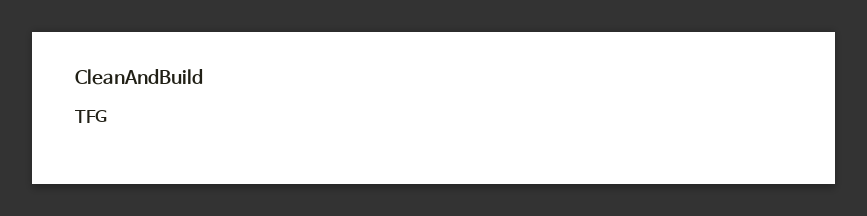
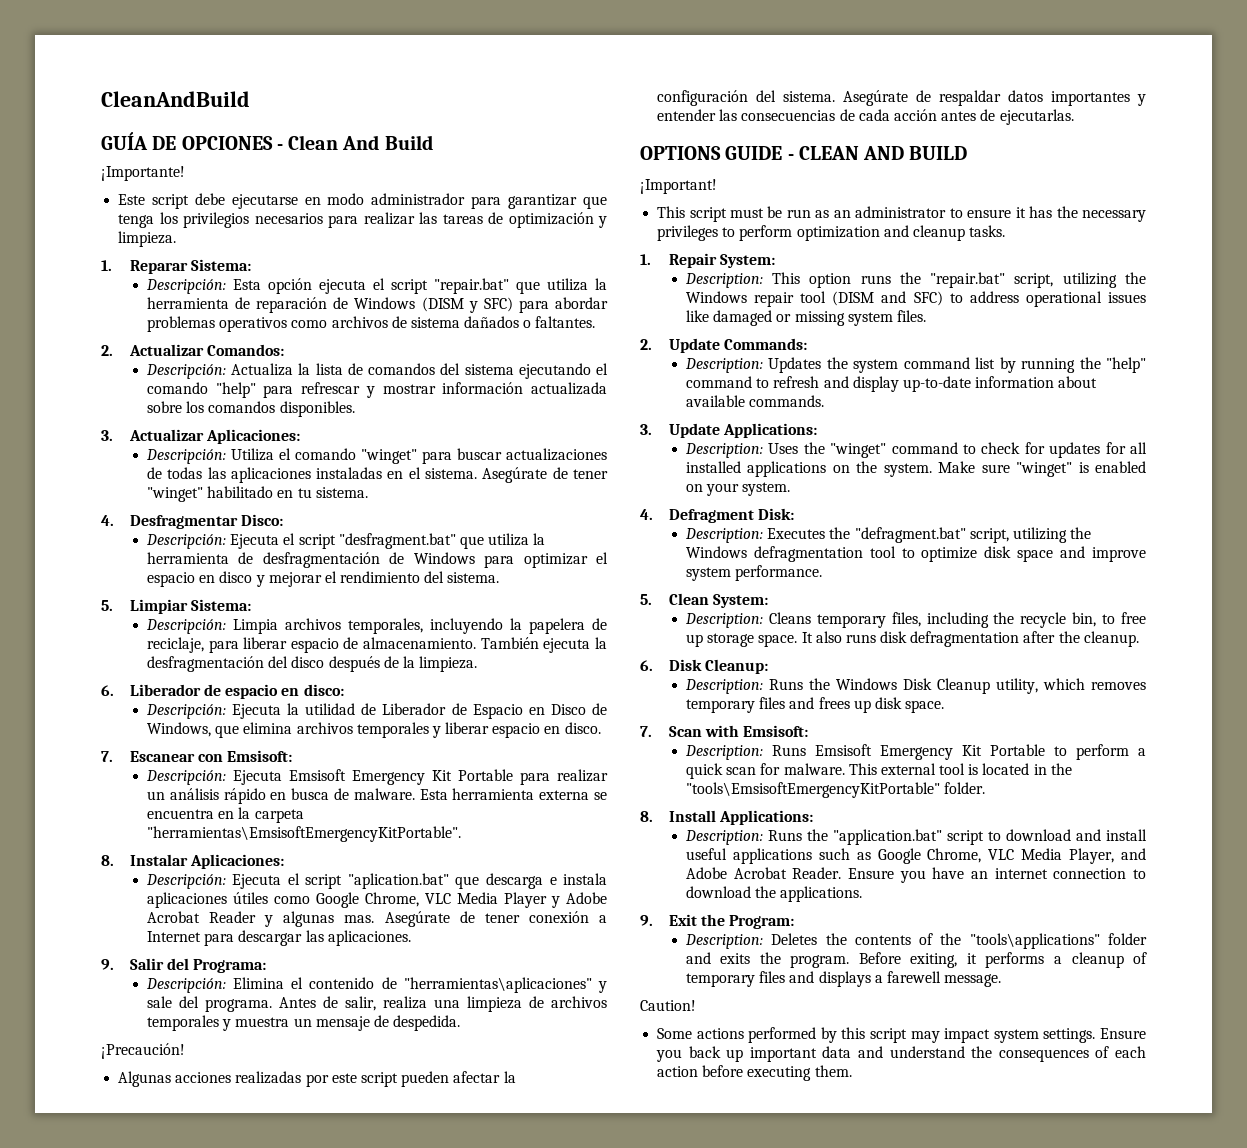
- TFG
+ GUÍA DE OPCIONES - Clean And Build
+ ¡Importante!
+ Este script debe ejecutarse en modo administrador para garantizar que tenga los privilegios necesarios para realizar las tareas de optimización y limpieza.
+ 1. Reparar Sistema:
+ Descripción: Esta opción ejecuta el script "repair.bat" que utiliza la herramienta de reparación de Windows (DISM y SFC) para abordar problemas operativos como archivos de sistema dañados o faltantes.
+ 2. Actualizar Comandos:
+ Descripción: Actualiza la lista de comandos del sistema ejecutando el comando "help" para refrescar y mostrar información actualizada sobre los comandos disponibles.
+ 3. Actualizar Aplicaciones:
+ Descripción: Utiliza el comando "winget" para buscar actualizaciones de todas las aplicaciones instaladas en el sistema. Asegúrate de tener "winget" habilitado en tu sistema.
+ 4. Desfragmentar Disco:
+ Descripción: Ejecuta el script "desfragment.bat" que utiliza la herramienta de desfragmentación de Windows para optimizar el espacio en disco y mejorar el rendimiento del sistema.
+ 5. Limpiar Sistema:
+ Descripción: Limpia archivos temporales, incluyendo la papelera de reciclaje, para liberar espacio de almacenamiento. También ejecuta la desfragmentación del disco después de la limpieza.
+ 6. Liberador de espacio en disco:
+ Descripción: Ejecuta la utilidad de Liberador de Espacio en Disco de Windows, que elimina archivos temporales y liberar espacio en disco.
+ 7. Escanear con Emsisoft:
+ Descripción: Ejecuta Emsisoft Emergency Kit Portable para realizar un análisis rápido en busca de malware. Esta herramienta externa se encuentra en la carpeta "herramientas\EmsisoftEmergencyKitPortable".
+ 8. Instalar Aplicaciones:
+ Descripción: Ejecuta el script "aplication.bat" que descarga e instala aplicaciones útiles como Google Chrome, VLC Media Player y Adobe Acrobat Reader y algunas mas. Asegúrate de tener conexión a Internet para descargar las aplicaciones.
+ 9. Salir del Programa:
+ Descripción: Elimina el contenido de "herramientas\aplicaciones" y sale del programa. Antes de salir, realiza una limpieza de archivos temporales y muestra un mensaje de despedida.
+ ¡Precaución!
+ Algunas acciones realizadas por este script pueden afectar la configuración del sistema. Asegúrate de respaldar datos importantes y entender las consecuencias de cada acción antes de ejecutarlas.
+ OPTIONS GUIDE - CLEAN AND BUILD
+ ¡Important!
+ This script must be run as an administrator to ensure it has the necessary privileges to perform optimization and cleanup tasks.
+ 1. Repair System:
+ Description: This option runs the "repair.bat" script, utilizing the Windows repair tool (DISM and SFC) to address operational issues like damaged or missing system files.
+ 2. Update Commands:
+ Description: Updates the system command list by running the "help" command to refresh and display up-to-date information about available commands.
+ 3. Update Applications:
+ Description: Uses the "winget" command to check for updates for all installed applications on the system. Make sure "winget" is enabled on your system.
+ 4. Defragment Disk:
+ Description: Executes the "defragment.bat" script, utilizing the Windows defragmentation tool to optimize disk space and improve system performance.
+ 5. Clean System:
+ Description: Cleans temporary files, including the recycle bin, to free up storage space. It also runs disk defragmentation after the cleanup.
+ 6. Disk Cleanup:
+ Description: Runs the Windows Disk Cleanup utility, which removes temporary files and frees up disk space.
+ 7. Scan with Emsisoft:
+ Description: Runs Emsisoft Emergency Kit Portable to perform a quick scan for malware. This external tool is located in the "tools\EmsisoftEmergencyKitPortable" folder.
+ 8. Install Applications:
+ Description: Runs the "application.bat" script to download and install useful applications such as Google Chrome, VLC Media Player, and Adobe Acrobat Reader. Ensure you have an internet connection to download the applications.
+ 9. Exit the Program:
+ Description: Deletes the contents of the "tools\applications" folder and exits the program. Before exiting, it performs a cleanup of temporary files and displays a farewell message.
+ Caution!
+ Some actions performed by this script may impact system settings. Ensure you back up important data and understand the consequences of each action before executing them.

